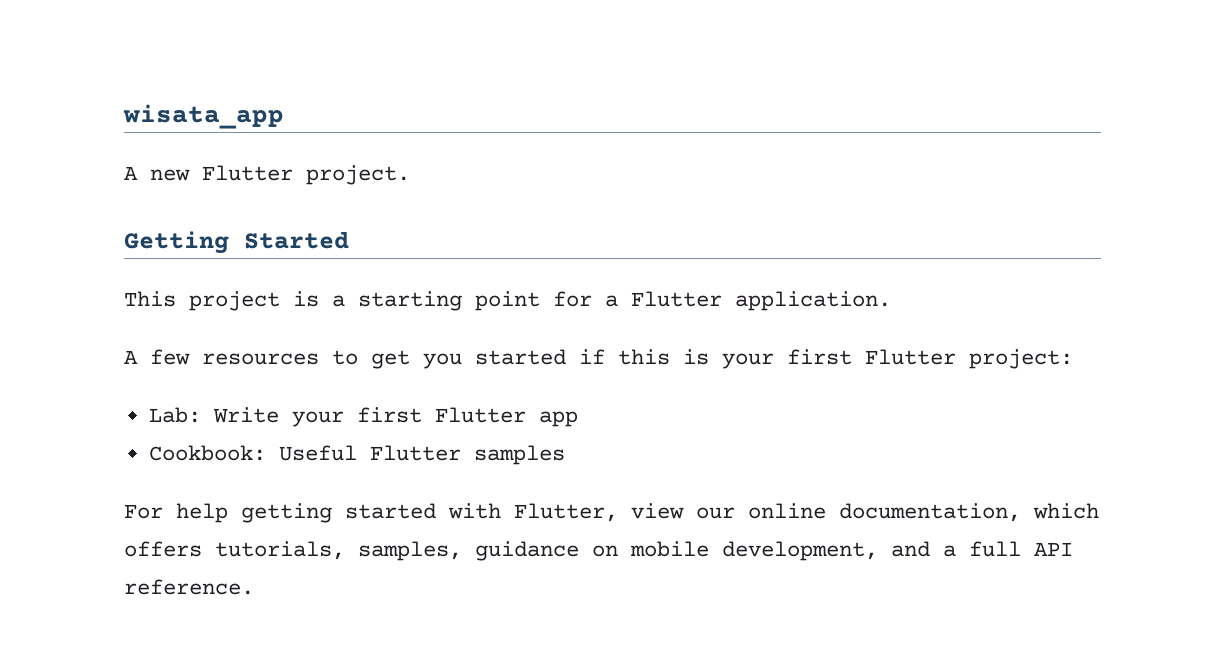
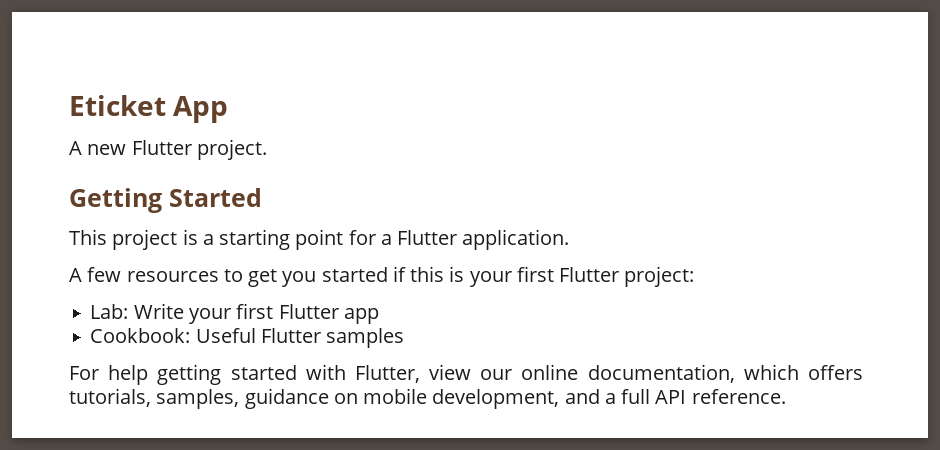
- wisata_app
+ Eticket App

